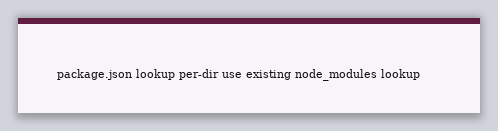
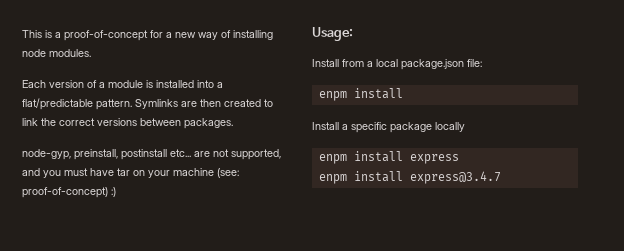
- package.json lookup per-dir use existing node_modules lookup
+ This is a proof-of-concept for a new way of installing node modules.
+ Each version of a module is installed into a flat/predictable pattern. Symlinks are then created to link the correct versions between packages.
+ node-gyp, preinstall, postinstall etc... are not supported, and you must have tar on your machine (see: proof-of-concept) :)
+ Usage:
+ Install from a local package.json file:
+ enpm install
+ Install a specific package locally
+ enpm install express
+ enpm install express@3.4.7

